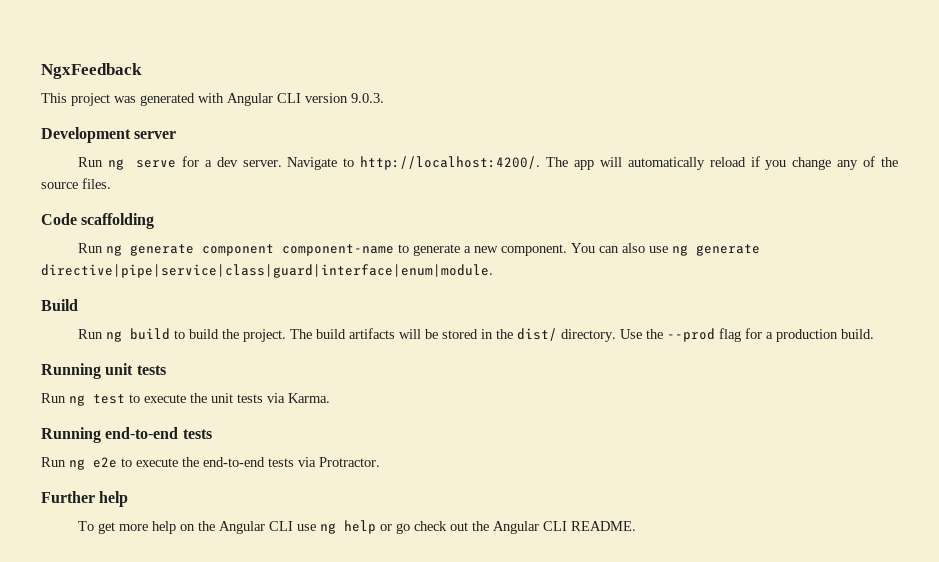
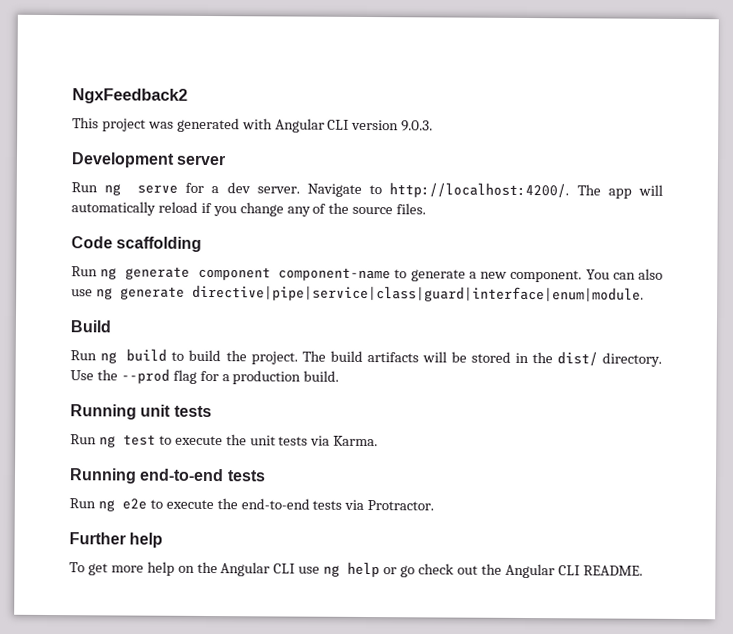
- NgxFeedback
+ NgxFeedback2

